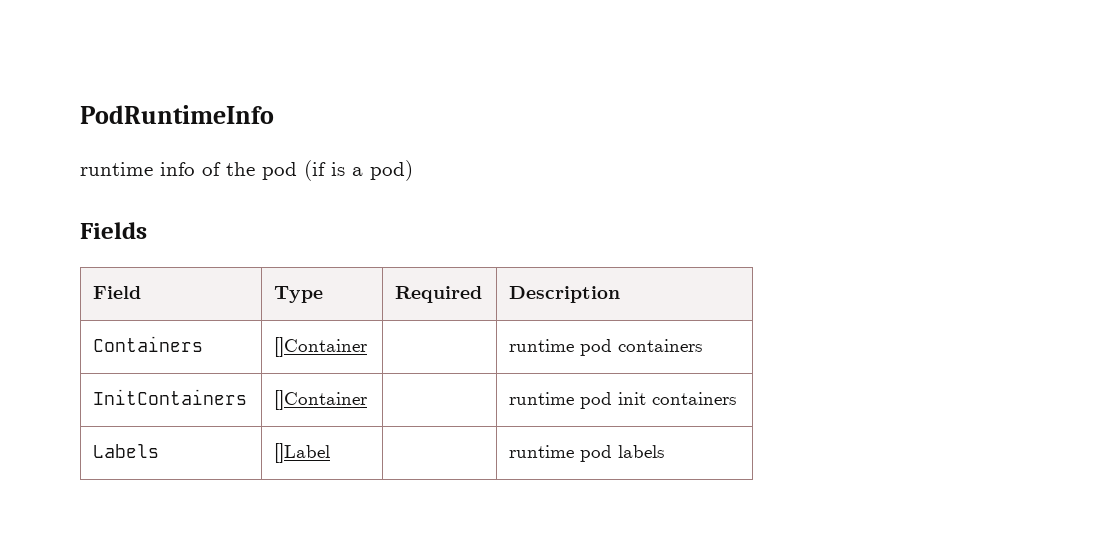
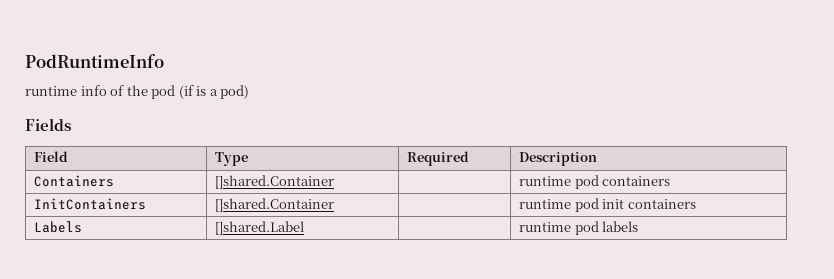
- Containers | []Container | | runtime pod containers
+ Containers | []shared.Container | | runtime pod containers
- InitContainers | []Container | | runtime pod init containers
+ InitContainers | []shared.Container | | runtime pod init containers
- Labels | []Label | | runtime pod labels
+ Labels | []shared.Label | | runtime pod labels

